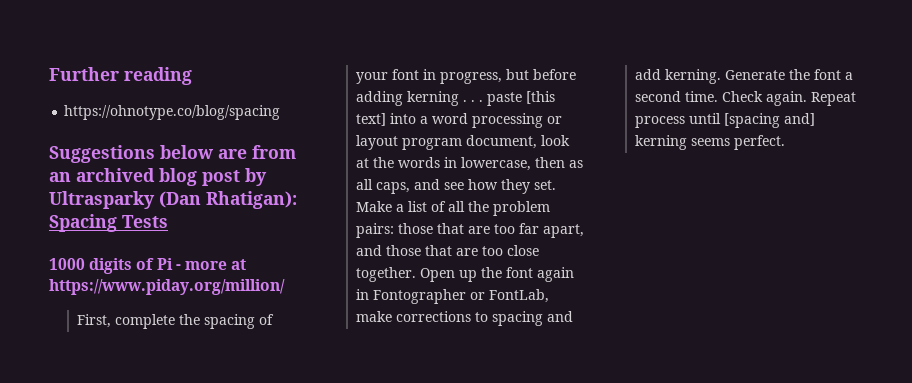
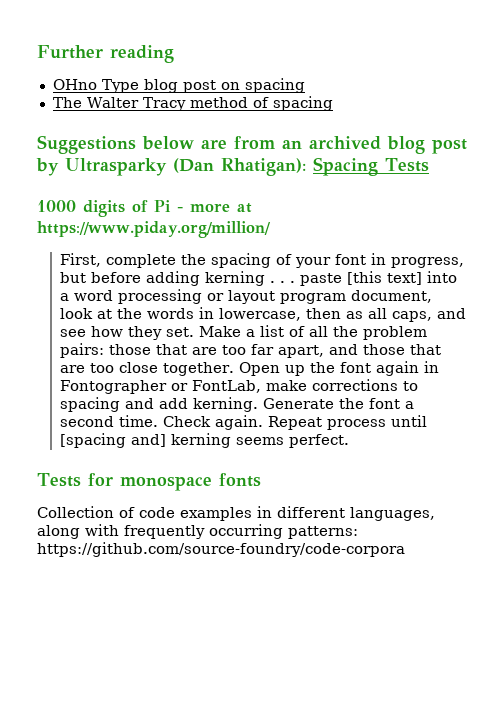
- https://ohnotype.co/blog/spacing
+ OHno Type blog post on spacing
+ The Walter Tracy method of spacing
+ Tests for monospace fonts
+ Collection of code examples in different languages, along with frequently occurring patterns: https://github.com/source-foundry/code-corpora

